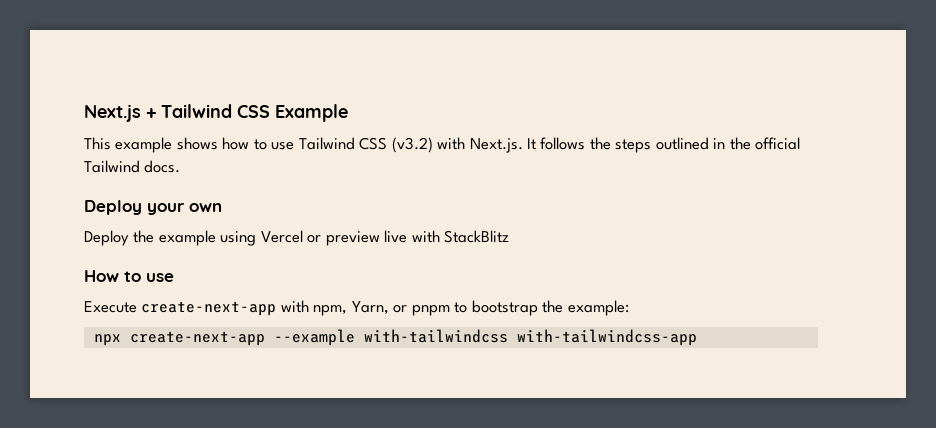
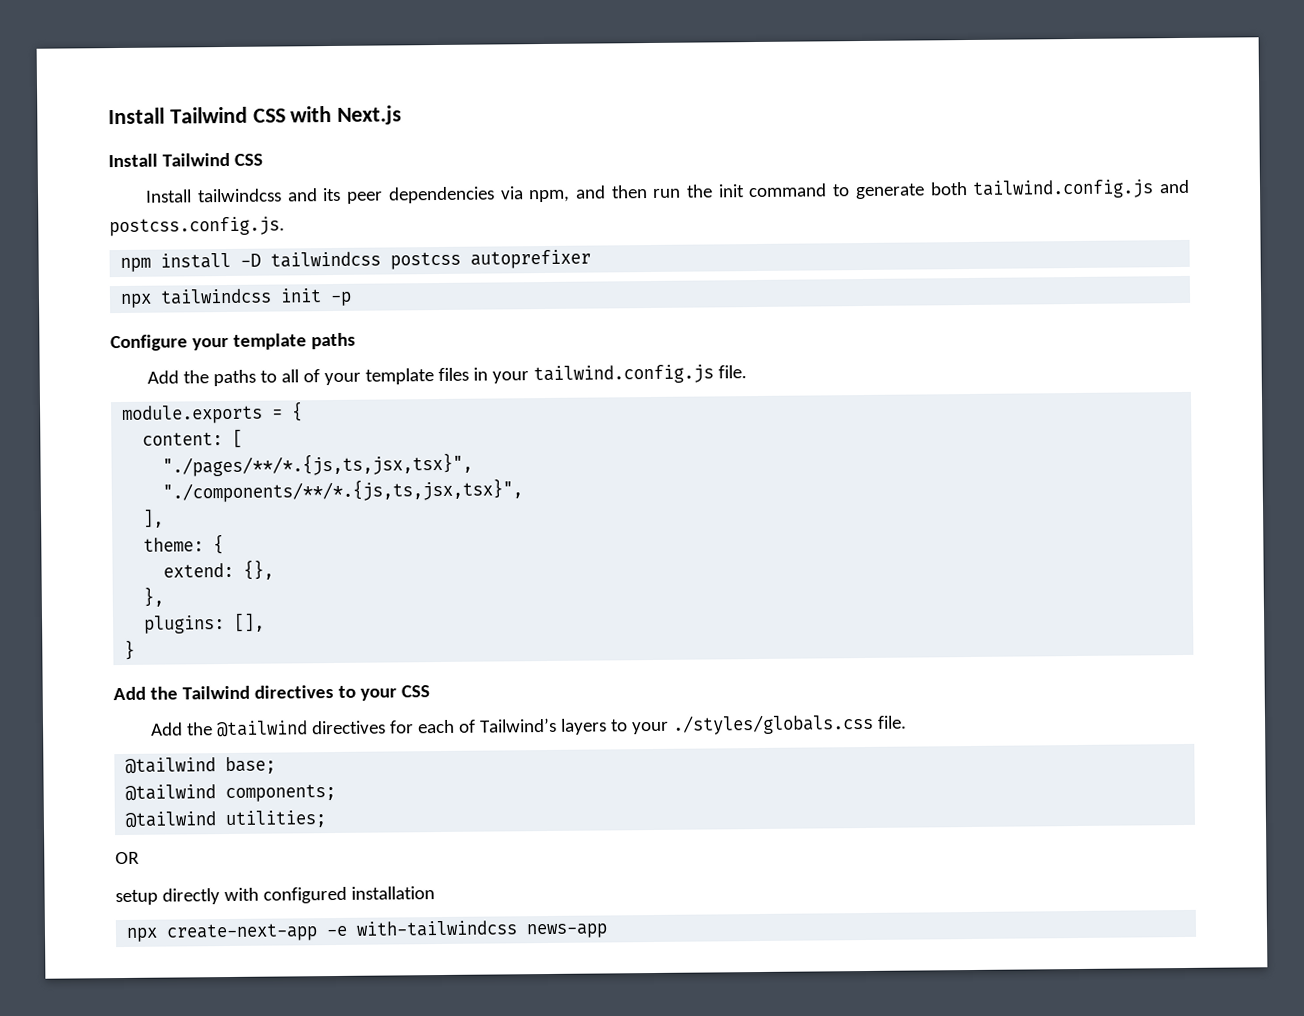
- Next.js + Tailwind CSS Example
- This example shows how to use Tailwind CSS (v3.2) with Next.js. It follows the steps outlined in the official Tailwind docs.
- Deploy your own
- Deploy the example using Vercel or preview live with StackBlitz
- How to use
- Execute create-next-app with npm, Yarn, or pnpm to bootstrap the example:
+ Install Tailwind CSS with Next.js
+ Install Tailwind CSS
+ Install tailwindcss and its peer dependencies via npm, and then run the init command to generate both tailwind.config.js and postcss.config.js.
+ npm install -D tailwindcss postcss autoprefixer
+ npx tailwindcss init -p
+ Configure your template paths
+ Add the paths to all of your template files in your tailwind.config.js file.
+ module.exports = {
+ content: [
+ "./pages/**/*.{js,ts,jsx,tsx}",
+ "./components/**/*.{js,ts,jsx,tsx}",
+ ],
+ theme: {
+ extend: {},
+ },
+ plugins: [],
+ }
+ Add the Tailwind directives to your CSS
+ Add the @tailwind directives for each of Tailwind’s layers to your ./styles/globals.css file.
+ @tailwind base;
+ @tailwind components;
+ @tailwind utilities;
+ OR
+ setup directly with configured installation
- npx create-next-app --example with-tailwindcss with-tailwindcss-app
+ npx create-next-app -e with-tailwindcss news-app

